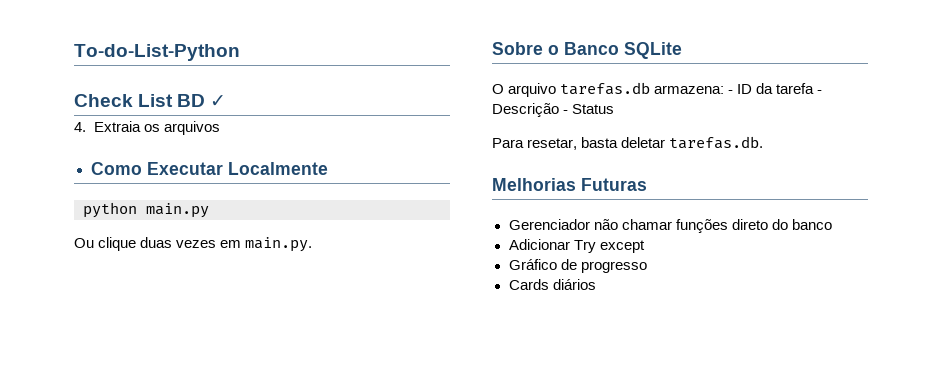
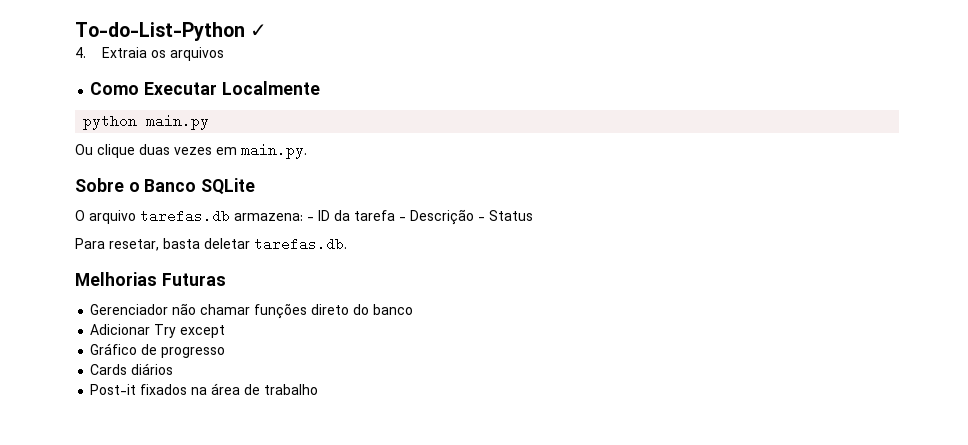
- To-do-List-Python
- Check List BD ✓
+ To-do-List-Python ✓
+ Post-it fixados na área de trabalho

